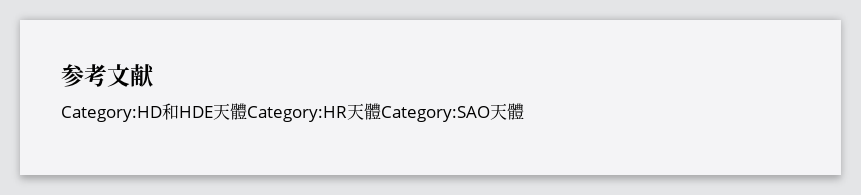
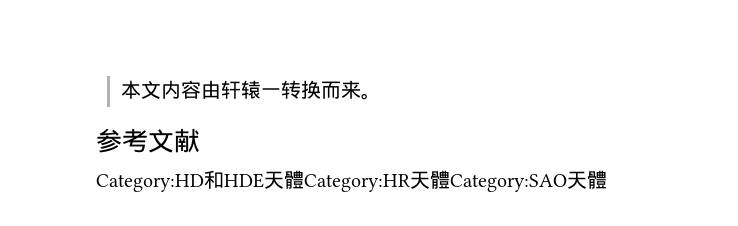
+ 本文内容由轩辕一转换而来。

